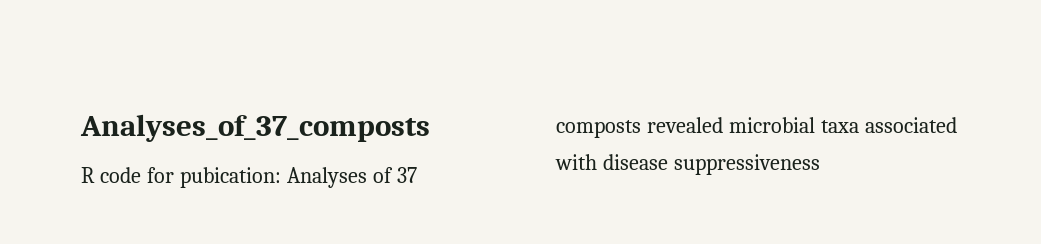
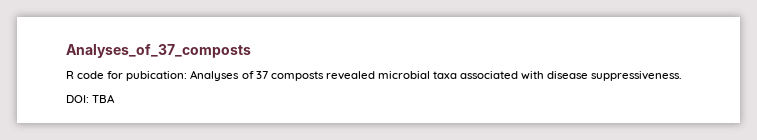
- R code for pubication: Analyses of 37 composts revealed microbial taxa associated with disease suppressiveness
+ R code for pubication: Analyses of 37 composts revealed microbial taxa associated with disease suppressiveness.
+ DOI: TBA

